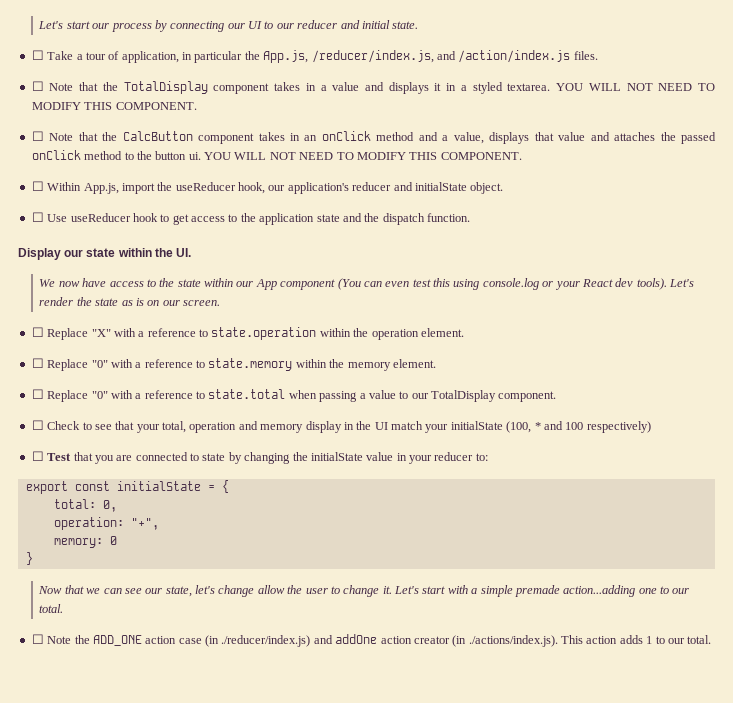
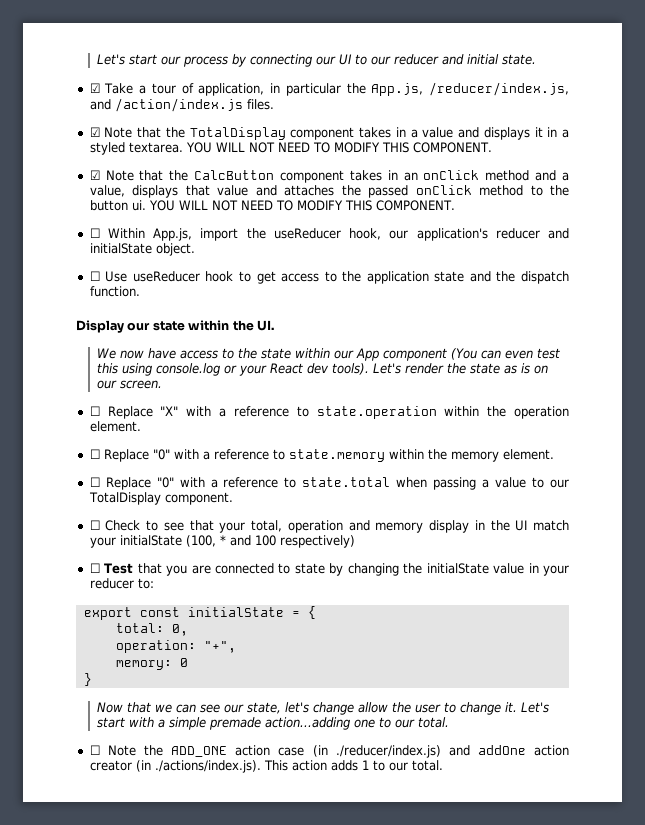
- ☐ Take a tour of application, in particular the App.js, /reducer/index.js, and /action/index.js files.
+ ☑ Take a tour of application, in particular the App.js, /reducer/index.js, and /action/index.js files.
- ☐ Note that the TotalDisplay component takes in a value and displays it in a styled textarea.
+ ☑ Note that the TotalDisplay component takes in a value and displays it in a styled textarea.
- ☐ Note that the CalcButton component takes in an onClick method and a value, displays that value and attaches the passed onClick method to the button ui.
+ ☑ Note that the CalcButton component takes in an onClick method and a value, displays that value and attaches the passed onClick method to the button ui.

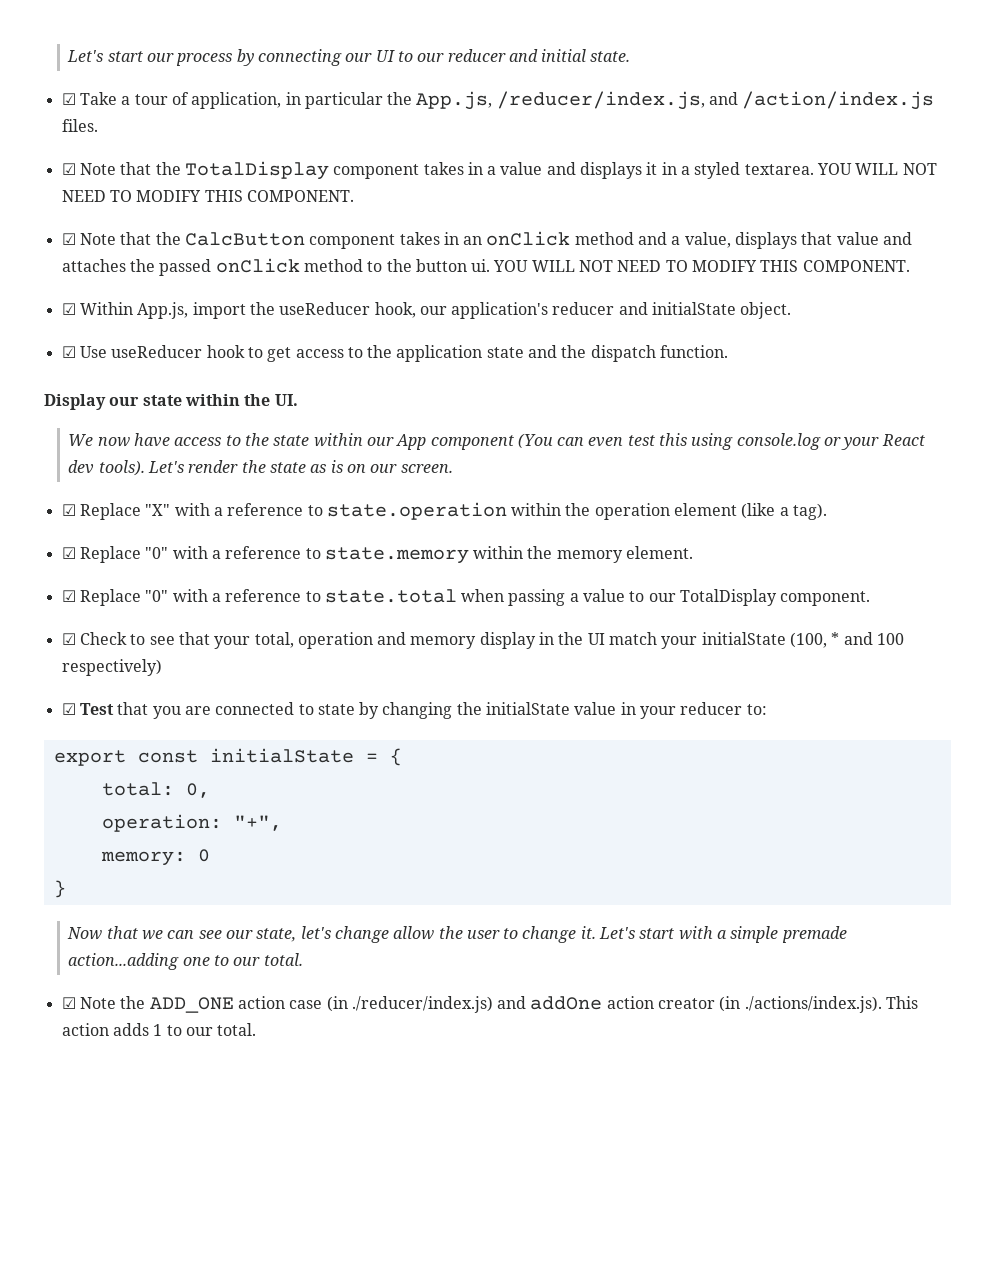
- ☐ Within App.js, import the useReducer hook, our application's reducer and initialState object.
+ ☑ Within App.js, import the useReducer hook, our application's reducer and initialState object.
- ☐ Use useReducer hook to get access to the application state and the dispatch function.
+ ☑ Use useReducer hook to get access to the application state and the dispatch function.
- ☐ Replace "X" with a reference to state.operation within the operation element.
- ☐ Replace "0" with a reference to state.memory within the memory element.
+ ☑ Replace "X" with a reference to state.operation within the operation element (like a tag).
+ ☑ Replace "0" with a reference to state.memory within the memory element.
- ☐ Replace "0" with a reference to state.total when passing a value to our TotalDisplay component.
+ ☑ Replace "0" with a reference to state.total when passing a value to our TotalDisplay component.
- ☐ Check to see that your total, operation and memory display in the UI match your initialState (100, * and 100 respectively)
+ ☑ Check to see that your total, operation and memory display in the UI match your initialState (100, * and 100 respectively)
- ☐ Test that you are connected to state by changing the initialState value in your reducer to:
+ ☑ Test that you are connected to state by changing the initialState value in your reducer to:
- ☐ Note the ADD_ONE action case (in ./reducer/index.js) and addOne action creator (in ./actions/index.js). This action adds 1 to our total.
+ ☑ Note the ADD_ONE action case (in ./reducer/index.js) and addOne action creator (in ./actions/index.js). This action adds 1 to our total.

